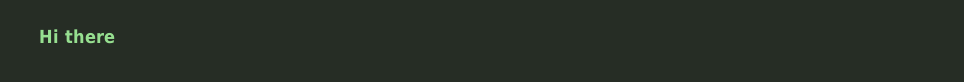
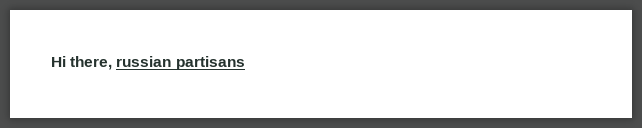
- Hi there
+ Hi there, russian partisans

